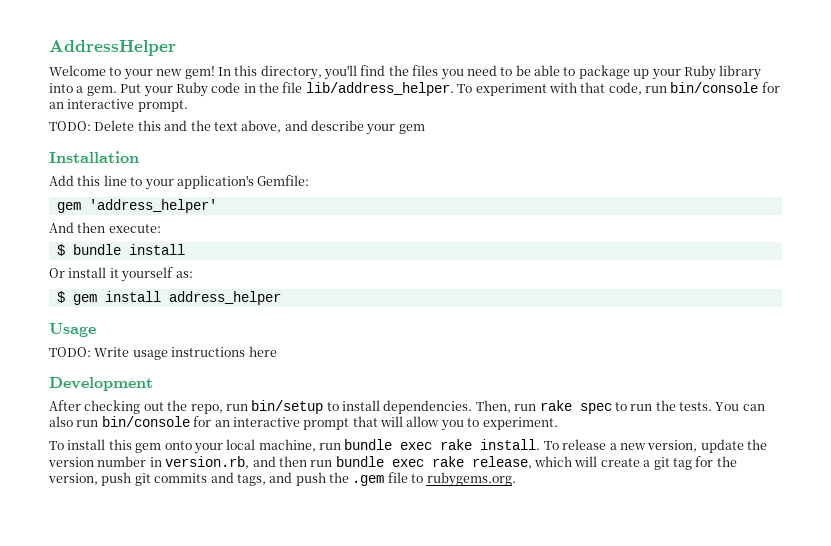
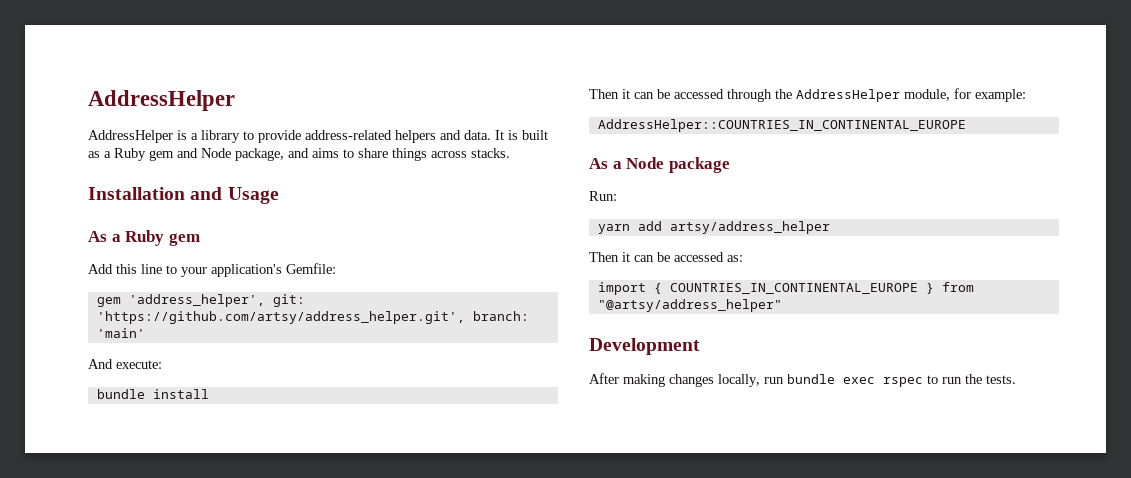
- Welcome to your new gem! In this directory, you'll find the files you need to be able to package up your Ruby library into a gem. Put your Ruby code in the file lib/address_helper. To experiment with that code, run bin/console for an interactive prompt.
- TODO: Delete this and the text above, and describe your gem
- Installation
+ AddressHelper is a library to provide address-related helpers and data. It is built as a Ruby gem and Node package, and aims to share things across stacks.
+ Installation and Usage
+ As a Ruby gem
- gem 'address_helper'
+ gem 'address_helper', git: 'https://github.com/artsy/address_helper.git', branch: 'main'
- And then execute:
+ And execute:
- $ bundle install
+ bundle install
- Or install it yourself as:
- $ gem install address_helper
- Usage
- TODO: Write usage instructions here
+ Then it can be accessed through the AddressHelper module, for example:
+ AddressHelper::COUNTRIES_IN_CONTINENTAL_EUROPE
+ As a Node package
+ Run:
+ yarn add artsy/address_helper
+ Then it can be accessed as:
+ import { COUNTRIES_IN_CONTINENTAL_EUROPE } from "@artsy/address_helper"
  Development
- After checking out the repo, run bin/setup to install dependencies. Then, run rake spec to run the tests. You can also run bin/console for an interactive prompt that will allow you to experiment.
- To install this gem onto your local machine, run bundle exec rake install. To release a new version, update the version number in version.rb, and then run bundle exec rake release, which will create a git tag for the version, push git commits and tags, and push the .gem file to rubygems.org.
+ After making changes locally, run bundle exec rspec to run the tests.

